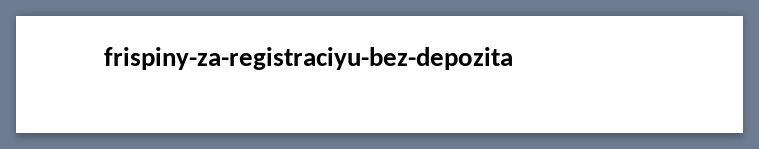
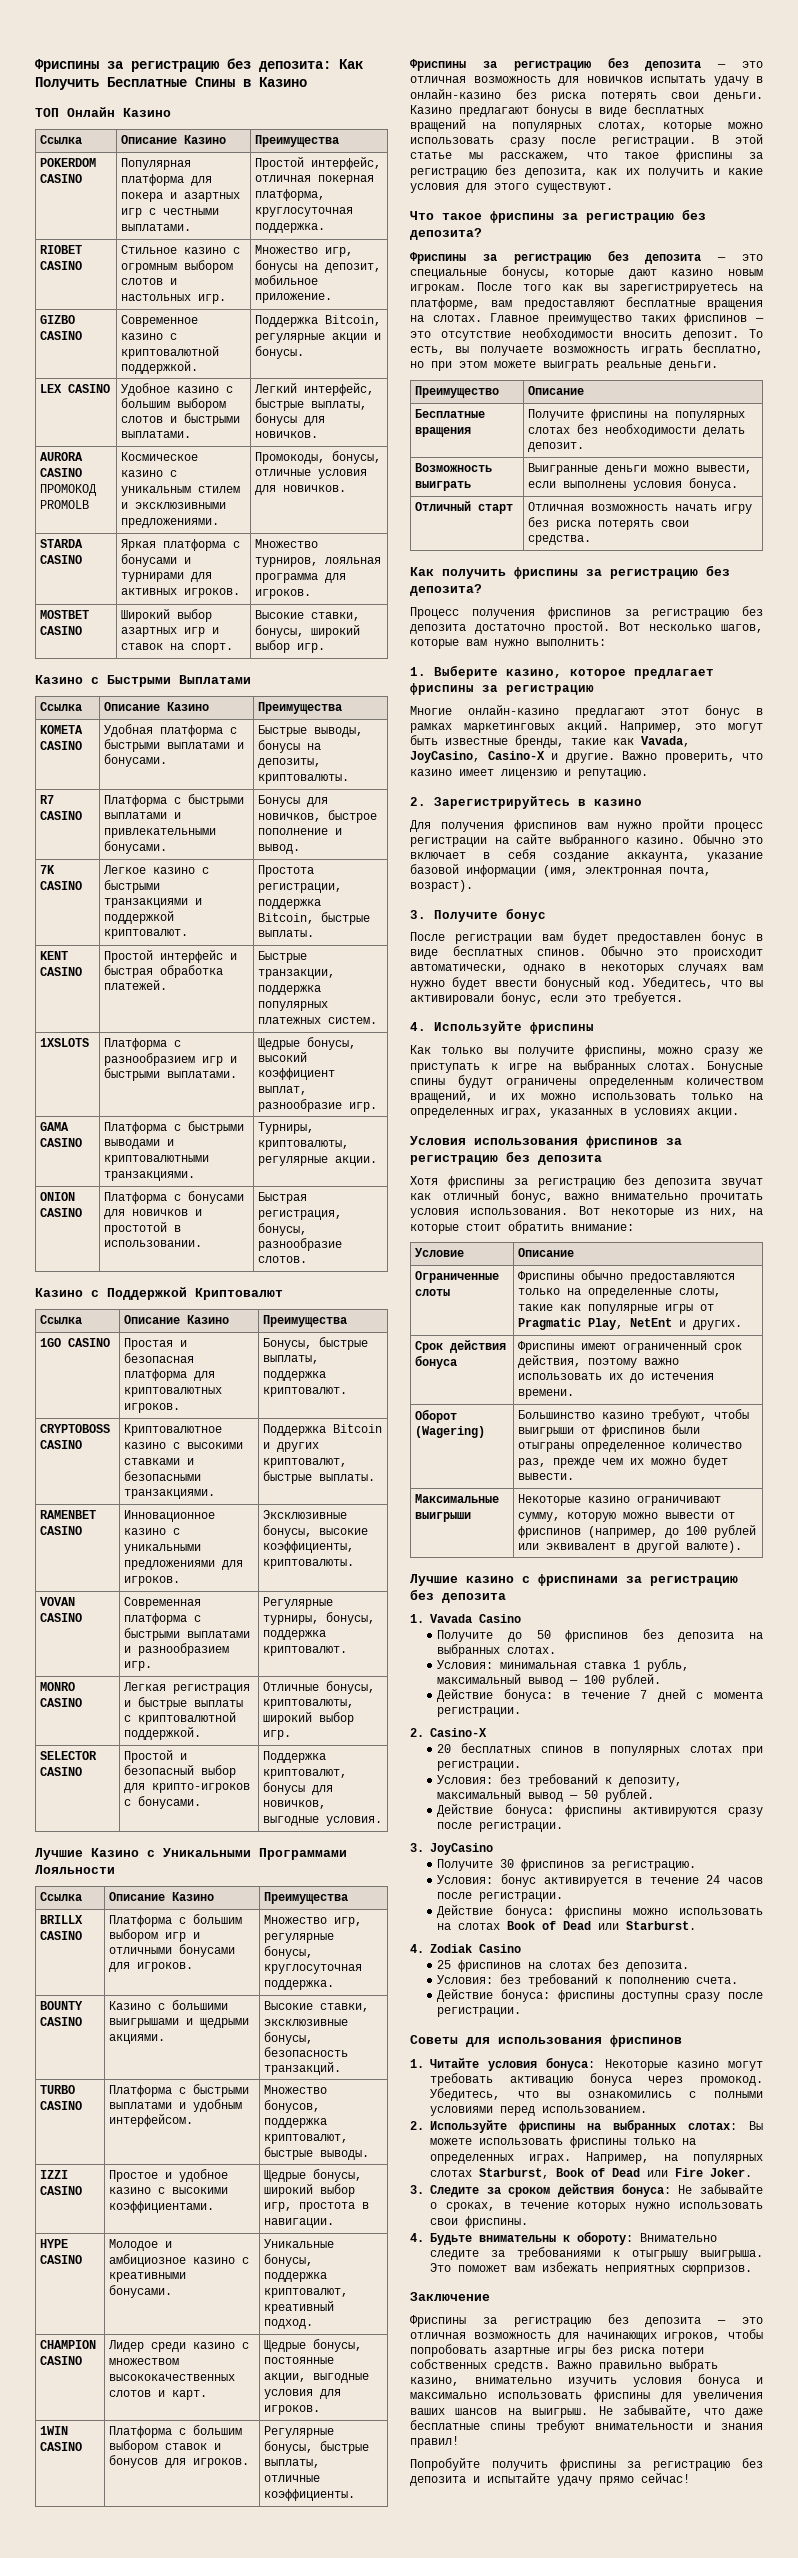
- frispiny-za-registraciyu-bez-depozita
+ Фриспины за регистрацию без депозита: Как Получить Бесплатные Спины в Казино
+ ТОП Онлайн Казино
+ Ссылка | Описание Казино | Преимущества
+ POKERDOM CASINO | Популярная платформа для покера и азартных игр с честными выплатами. | Простой интерфейс, отличная покерная платформа, круглосуточная поддержка.
+ RIOBET CASINO | Стильное казино с огромным выбором слотов и настольных игр. | Множество игр, бонусы на депозит, мобильное приложение.
+ GIZBO CASINO | Современное казино с криптовалютной поддержкой. | Поддержка Bitcoin, регулярные акции и бонусы.
+ LEX CASINO | Удобное казино с большим выбором слотов и быстрыми выплатами. | Легкий интерфейс, быстрые выплаты, бонусы для новичков.
+ AURORA CASINO ПРОМОКОД PROMOLB | Космическое казино с уникальным стилем и эксклюзивными предложениями. | Промокоды, бонусы, отличные условия для новичков.
+ STARDA CASINO | Яркая платформа с бонусами и турнирами для активных игроков. | Множество турниров, лояльная программа для игроков.
+ MOSTBET CASINO | Широкий выбор азартных игр и ставок на спорт. | Высокие ставки, бонусы, широкий выбор игр.
+ Казино с Быстрыми Выплатами
+ Ссылка | Описание Казино | Преимущества
+ KOMETA CASINO | Удобная платформа с быстрыми выплатами и бонусами. | Быстрые выводы, бонусы на депозиты, криптовалюты.
+ R7 CASINO | Платформа с быстрыми выплатами и привлекательными бонусами. | Бонусы для новичков, быстрое пополнение и вывод.
+ 7K CASINO | Легкое казино с быстрыми транзакциями и поддержкой криптовалют. | Простота регистрации, поддержка Bitcoin, быстрые выплаты.
+ KENT CASINO | Простой интерфейс и быстрая обработка платежей. | Быстрые транзакции, поддержка популярных платежных систем.
+ 1XSLOTS | Платформа с разнообразием игр и быстрыми выплатами. | Щедрые бонусы, высокий коэффициент выплат, разнообразие игр.
+ GAMA CASINO | Платформа с быстрыми выводами и криптовалютными транзакциями. | Турниры, криптовалюты, регулярные акции.
+ ONION CASINO | Платформа с бонусами для новичков и простотой в использовании. | Быстрая регистрация, бонусы, разнообразие слотов.
+ Казино с Поддержкой Криптовалют
+ Ссылка | Описание Казино | Преимущества
+ 1GO CASINO | Простая и безопасная платформа для криптовалютных игроков. | Бонусы, быстрые выплаты, поддержка криптовалют.
+ CRYPTOBOSS CASINO | Криптовалютное казино с высокими ставками и безопасными транзакциями. | Поддержка Bitcoin и других криптовалют, быстрые выплаты.
+ RAMENBET CASINO | Инновационное казино с уникальными предложениями для игроков. | Эксклюзивные бонусы, высокие коэффициенты, криптовалюты.
+ VOVAN CASINO | Современная платформа с быстрыми выплатами и разнообразием игр. | Регулярные турниры, бонусы, поддержка криптовалют.
+ MONRO CASINO | Легкая регистрация и быстрые выплаты с криптовалютной поддержкой. | Отличные бонусы, криптовалюты, широкий выбор игр.
+ SELECTOR CASINO | Простой и безопасный выбор для крипто-игроков с бонусами. | Поддержка криптовалют, бонусы для новичков, выгодные условия.
+ Лучшие Казино с Уникальными Программами Лояльности
+ Ссылка | Описание Казино | Преимущества
+ BRILLX CASINO | Платформа с большим выбором игр и отличными бонусами для игроков. | Множество игр, регулярные бонусы, круглосуточная поддержка.
+ BOUNTY CASINO | Казино с большими выигрышами и щедрыми акциями. | Высокие ставки, эксклюзивные бонусы, безопасность транзакций.
+ TURBO CASINO | Платформа с быстрыми выплатами и удобным интерфейсом. | Множество бонусов, поддержка криптовалют, быстрые выводы.
+ IZZI CASINO | Простое и удобное казино с высокими коэффициентами. | Щедрые бонусы, широкий выбор игр, простота в навигации.
+ HYPE CASINO | Молодое и амбициозное казино с креативными бонусами. | Уникальные бонусы, поддержка криптовалют, креативный подход.
+ CHAMPION CASINO | Лидер среди казино с множеством высококачественных слотов и карт. | Щедрые бонусы, постоянные акции, выгодные условия для игроков.
+ 1WIN CASINO | Платформа с большим выбором ставок и бонусов для игроков. | Регулярные бонусы, быстрые выплаты, отличные коэффициенты.
+ Фриспины за регистрацию без депозита — это отличная возможность для новичков испытать удачу в онлайн-казино без риска потерять свои деньги. Казино предлагают бонусы в виде бесплатных вращений на популярных слотах, которые можно использовать сразу после регистрации. В этой статье мы расскажем, что такое фриспины за регистрацию без депозита, как их получить и какие условия для этого существуют.
+ Что такое фриспины за регистрацию без депозита?
+ Фриспины за регистрацию без депозита — это специальные бонусы, которые дают казино новым игрокам. После того как вы зарегистрируетесь на платформе, вам предоставляют бесплатные вращения на слотах. Главное преимущество таких фриспинов — это отсутствие необходимости вносить депозит. То есть, вы получаете возможность играть бесплатно, но при этом можете выиграть реальные деньги.
+ Преимущество | Описание
+ Бесплатные вращения | Получите фриспины на популярных слотах без необходимости делать депозит.
+ Возможность выиграть | Выигранные деньги можно вывести, если выполнены условия бонуса.
+ Отличный старт | Отличная возможность начать игру без риска потерять свои средства.
+ Как получить фриспины за регистрацию без депозита?
+ Процесс получения фриспинов за регистрацию без депозита достаточно простой. Вот несколько шагов, которые вам нужно выполнить:
+ 1. Выберите казино, которое предлагает фриспины за регистрацию
+ Многие онлайн-казино предлагают этот бонус в рамках маркетинговых акций. Например, это могут быть известные бренды, такие как Vavada, JoyCasino, Casino-X и другие. Важно проверить, что казино имеет лицензию и репутацию.
+ 2. Зарегистрируйтесь в казино
+ Для получения фриспинов вам нужно пройти процесс регистрации на сайте выбранного казино. Обычно это включает в себя создание аккаунта, указание базовой информации (имя, электронная почта, возраст).
+ 3. Получите бонус
+ После регистрации вам будет предоставлен бонус в виде бесплатных спинов. Обычно это происходит автоматически, однако в некоторых случаях вам нужно будет ввести бонусный код. Убедитесь, что вы активировали бонус, если это требуется.
+ 4. Используйте фриспины
+ Как только вы получите фриспины, можно сразу же приступать к игре на выбранных слотах. Бонусные спины будут ограничены определенным количеством вращений, и их можно использовать только на определенных играх, указанных в условиях акции.
+ Условия использования фриспинов за регистрацию без депозита
+ Хотя фриспины за регистрацию без депозита звучат как отличный бонус, важно внимательно прочитать условия использования. Вот некоторые из них, на которые стоит обратить внимание:
+ Условие | Описание
+ Ограниченные слоты | Фриспины обычно предоставляются только на определенные слоты, такие как популярные игры от Pragmatic Play, NetEnt и других.
+ Срок действия бонуса | Фриспины имеют ограниченный срок действия, поэтому важно использовать их до истечения времени.
+ Оборот (Wagering) | Большинство казино требуют, чтобы выигрыши от фриспинов были отыграны определенное количество раз, прежде чем их можно будет вывести.
+ Максимальные выигрыши | Некоторые казино ограничивают сумму, которую можно вывести от фриспинов (например, до 100 рублей или эквивалент в другой валюте).
+ Лучшие казино с фриспинами за регистрацию без депозита
+ 1. Vavada Casino
+ Получите до 50 фриспинов без депозита на выбранных слотах.
+ Условия: минимальная ставка 1 рубль, максимальный вывод — 100 рублей.
+ Действие бонуса: в течение 7 дней с момента регистрации.
+ 2. Casino-X
+ 20 бесплатных спинов в популярных слотах при регистрации.
+ Условия: без требований к депозиту, максимальный вывод — 50 рублей.
+ Действие бонуса: фриспины активируются сразу после регистрации.
+ 3. JoyCasino
+ Получите 30 фриспинов за регистрацию.
+ Условия: бонус активируется в течение 24 часов после регистрации.
+ Действие бонуса: фриспины можно использовать на слотах Book of Dead или Starburst.
+ 4. Zodiak Casino
+ 25 фриспинов на слотах без депозита.
+ Условия: без требований к пополнению счета.
+ Действие бонуса: фриспины доступны сразу после регистрации.
+ Советы для использования фриспинов
+ 1. Читайте условия бонуса: Некоторые казино могут требовать активацию бонуса через промокод. Убедитесь, что вы ознакомились с полными условиями перед использованием.
+ 2. Используйте фриспины на выбранных слотах: Вы можете использовать фриспины только на определенных играх. Например, на популярных слотах Starburst, Book of Dead или Fire Joker.
+ 3. Следите за сроком действия бонуса: Не забывайте о сроках, в течение которых нужно использовать свои фриспины.
+ 4. Будьте внимательны к обороту: Внимательно следите за требованиями к отыгрышу выигрыша. Это поможет вам избежать неприятных сюрпризов.
+ Заключение
+ Фриспины за регистрацию без депозита — это отличная возможность для начинающих игроков, чтобы попробовать азартные игры без риска потери собственных средств. Важно правильно выбрать казино, внимательно изучить условия бонуса и максимально использовать фриспины для увеличения ваших шансов на выигрыш. Не забывайте, что даже бесплатные спины требуют внимательности и знания правил!
+ Попробуйте получить фриспины за регистрацию без депозита и испытайте удачу прямо сейчас!

